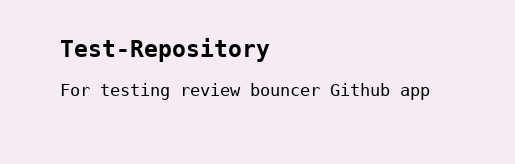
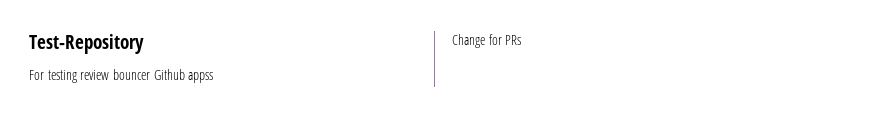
- For testing review bouncer Github app
+ For testing review bouncer Github appss
+ Change for PRs

